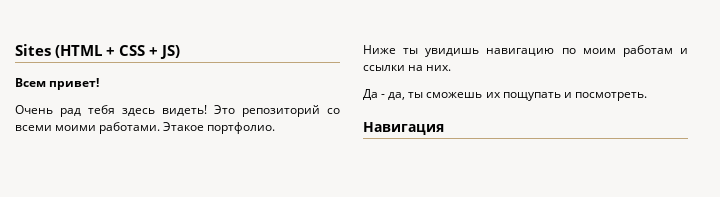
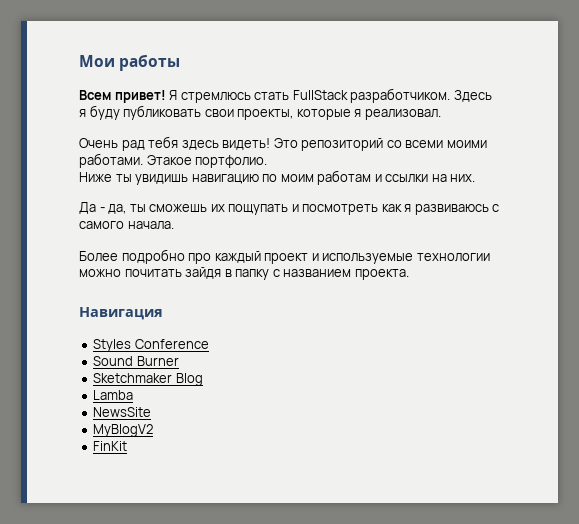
- Sites (HTML + CSS + JS)
- Всем привет!
+ Мои работы
+ Всем привет! Я стремлюсь стать FullStack разработчиком. Здесь я буду публиковать свои проекты, которые я реализовал.
- Да - да, ты сможешь их пощупать и посмотреть.
+ Да - да, ты сможешь их пощупать и посмотреть как я развиваюсь с самого начала.
+ Более подробно про каждый проект и используемые технологии можно почитать зайдя в папку с названием проекта.
  Навигация
+ Styles Conference
+ Sound Burner
+ Sketchmaker Blog
+ Lamba
+ NewsSite
+ MyBlogV2
+ FinKit

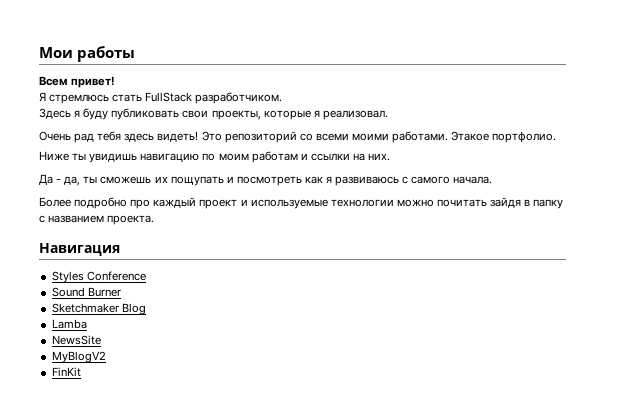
- Всем привет! Я стремлюсь стать FullStack разработчиком. Здесь я буду публиковать свои проекты, которые я реализовал.
+ Всем привет!
+ Я стремлюсь стать FullStack разработчиком.
+ Здесь я буду публиковать свои проекты, которые я реализовал.

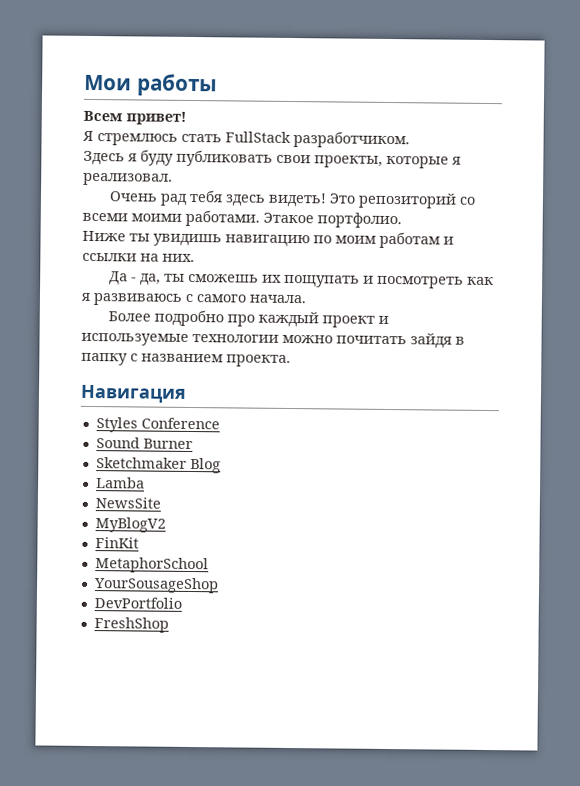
+ MetaphorSchool
+ YourSousageShop
+ DevPortfolio
+ FreshShop

